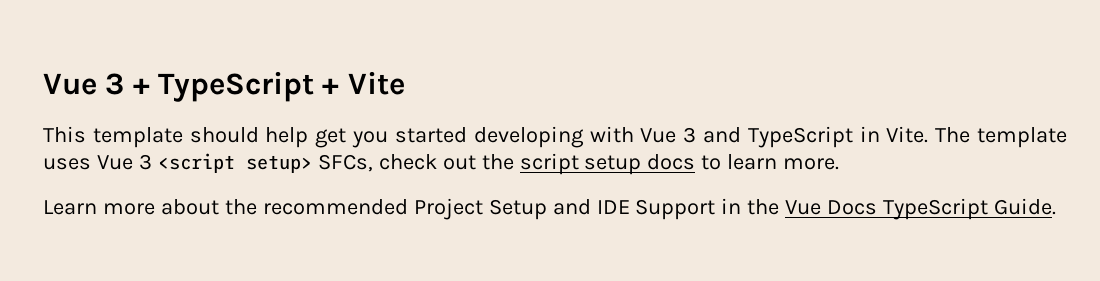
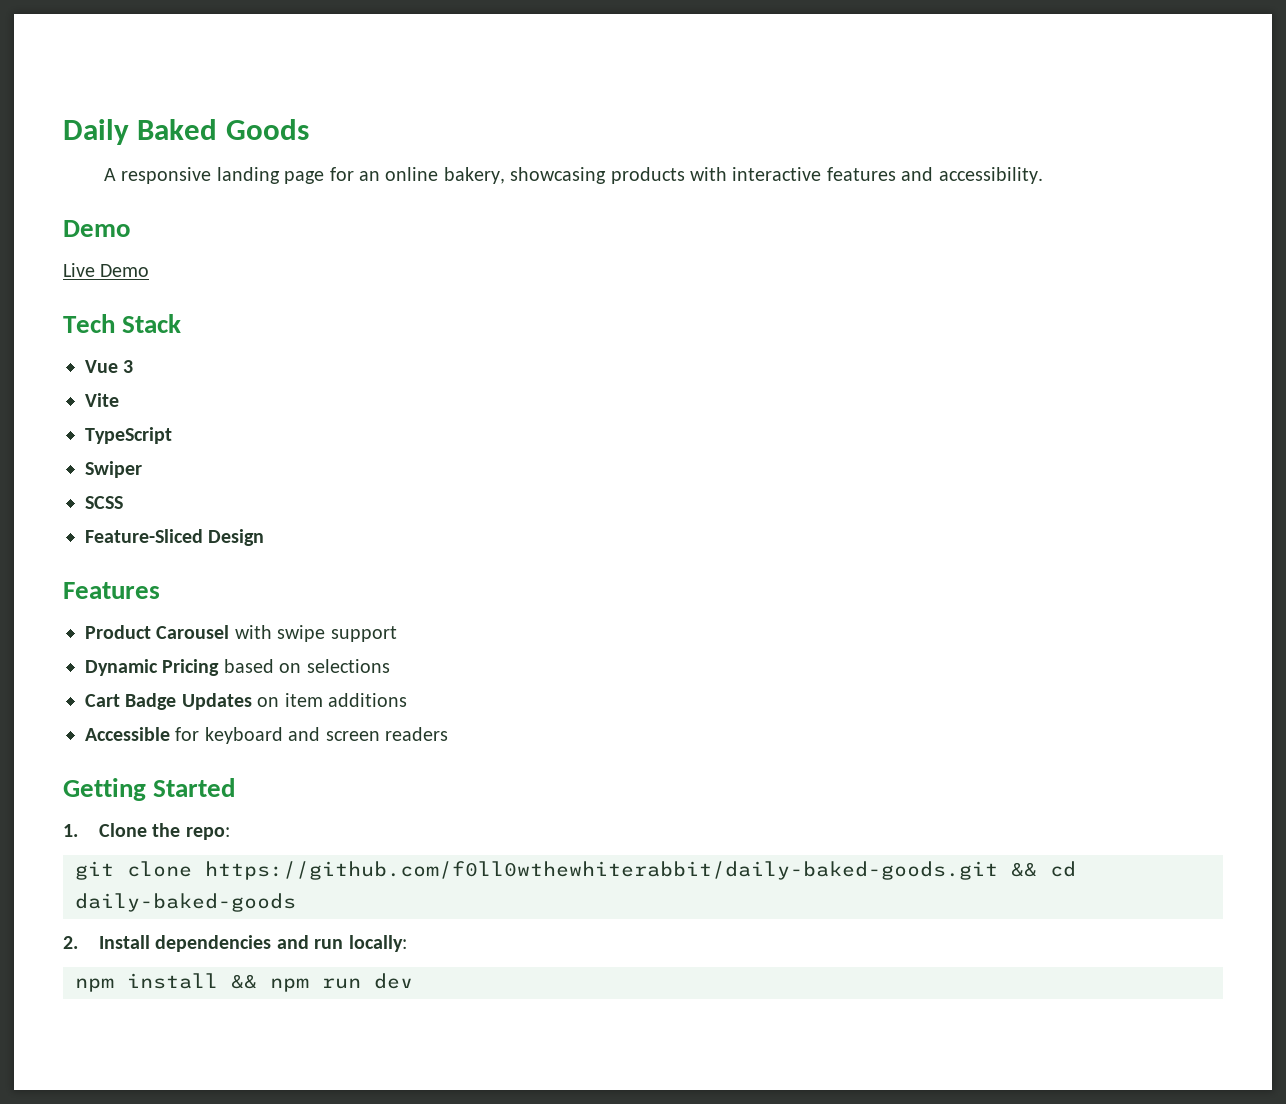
- Vue 3 + TypeScript + Vite
- This template should help get you started developing with Vue 3 and TypeScript in Vite. The template uses Vue 3 <script setup> SFCs, check out the script setup docs to learn more.
- Learn more about the recommended Project Setup and IDE Support in the Vue Docs TypeScript Guide.
+ Daily Baked Goods
+ A responsive landing page for an online bakery, showcasing products with interactive features and accessibility.
+ Demo
+ Live Demo
+ Tech Stack
+ Vue 3
+ Vite
+ TypeScript
+ Swiper
+ SCSS
+ Feature-Sliced Design
+ Features
+ Product Carousel with swipe support
+ Dynamic Pricing based on selections
+ Cart Badge Updates on item additions
+ Accessible for keyboard and screen readers
+ Getting Started
+ 1. Clone the repo:
+ git clone https://github.com/f0ll0wthewhiterabbit/daily-baked-goods.git && cd daily-baked-goods
+ 2. Install dependencies and run locally:
+ npm install && npm run dev

